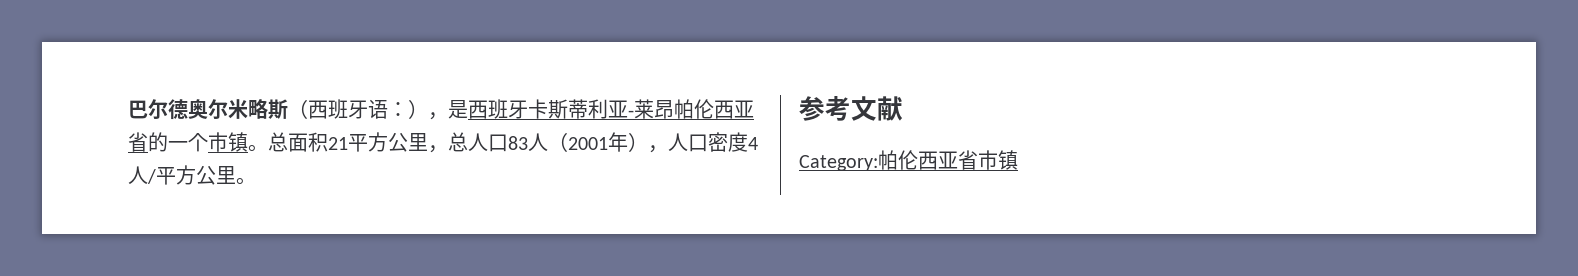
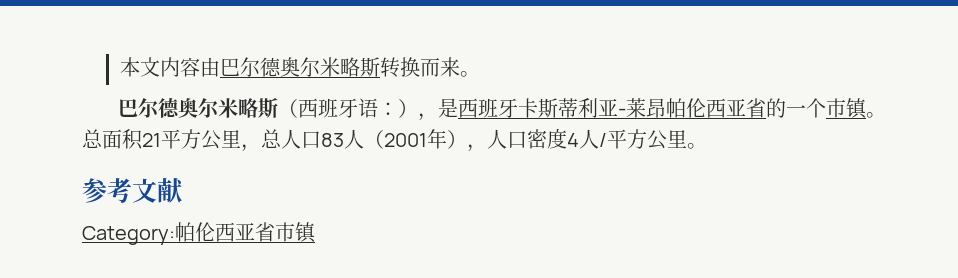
+ 本文内容由巴尔德奥尔米略斯转换而来。

